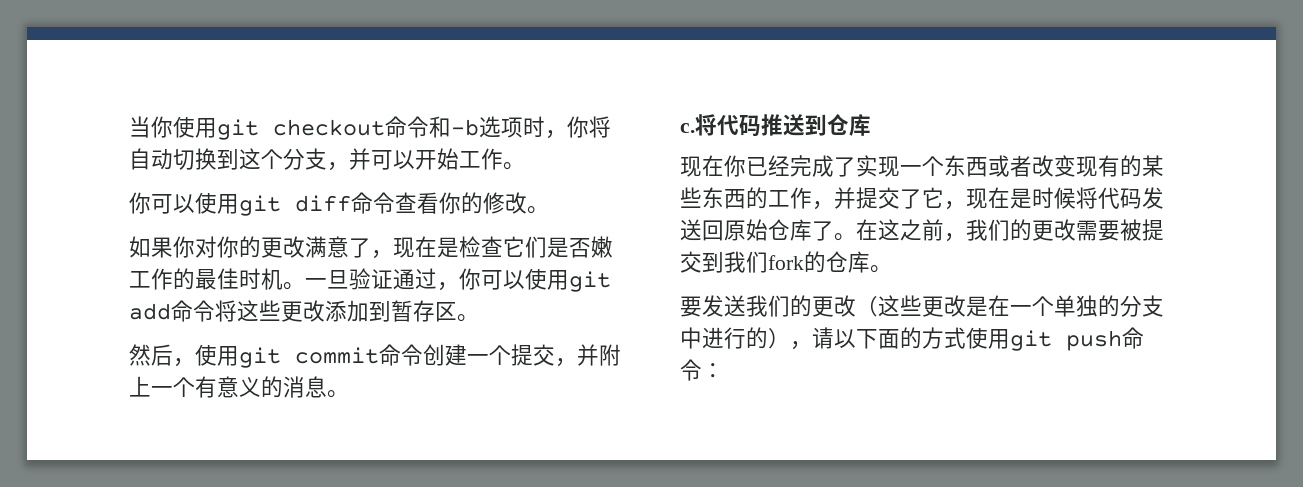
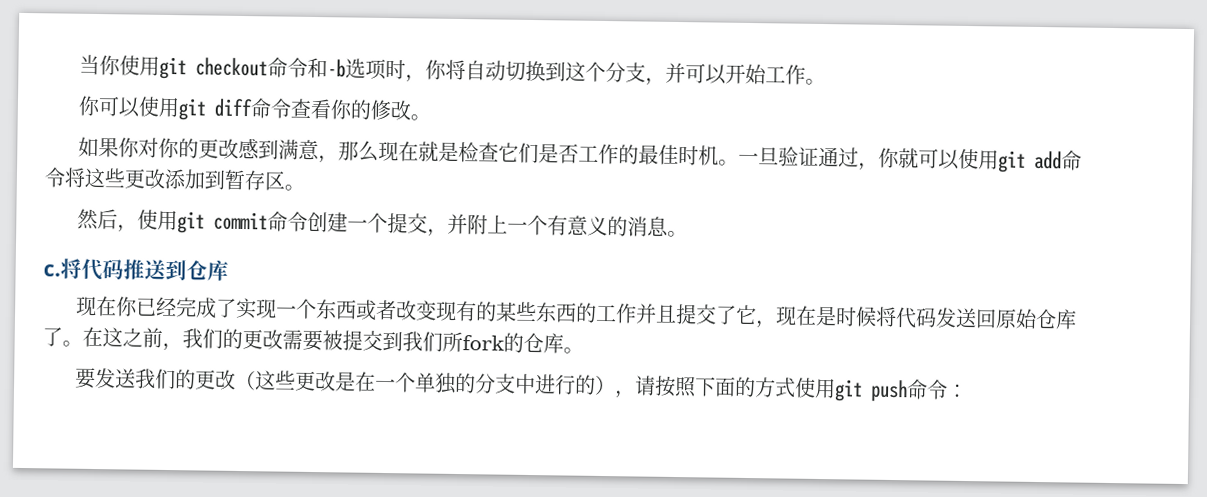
- 如果你对你的更改满意了，现在是检查它们是否嫩工作的最佳时机。
+ 如果你对你的更改感到满意，那么现在就是检查它们是否工作的最佳时机。
- 一旦验证通过，你可以使用git add命令将这些更改添加到暂存区。
+ 一旦验证通过，你就可以使用git add命令将这些更改添加到暂存区。
- 现在你已经完成了实现一个东西或者改变现有的某些东西的工作，并提交了它，现在是时候将代码发送回原始仓库了。
+ 现在你已经完成了实现一个东西或者改变现有的某些东西的工作并且提交了它，现在是时候将代码发送回原始仓库了。
- 在这之前，我们的更改需要被提交到我们fork的仓库。
+ 在这之前，我们的更改需要被提交到我们所fork的仓库。
- 要发送我们的更改（这些更改是在一个单独的分支中进行的），请以下面的方式使用git push命令：
+ 要发送我们的更改（这些更改是在一个单独的分支中进行的），请按照下面的方式使用git push命令：

